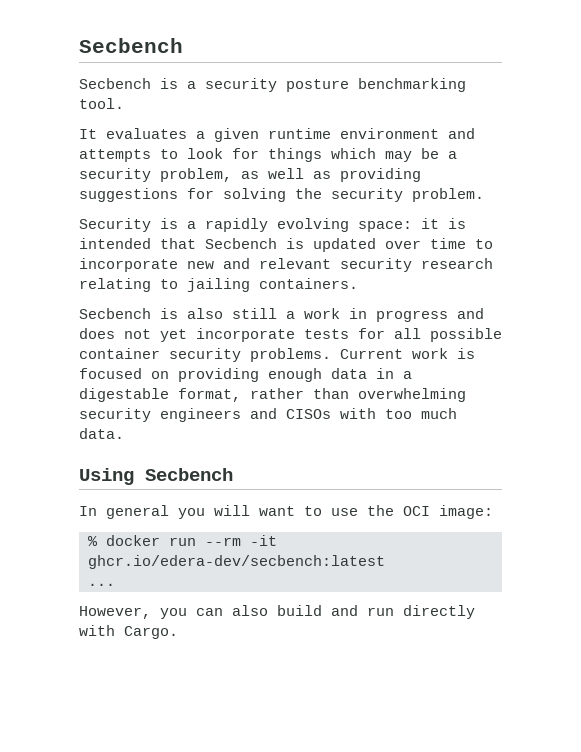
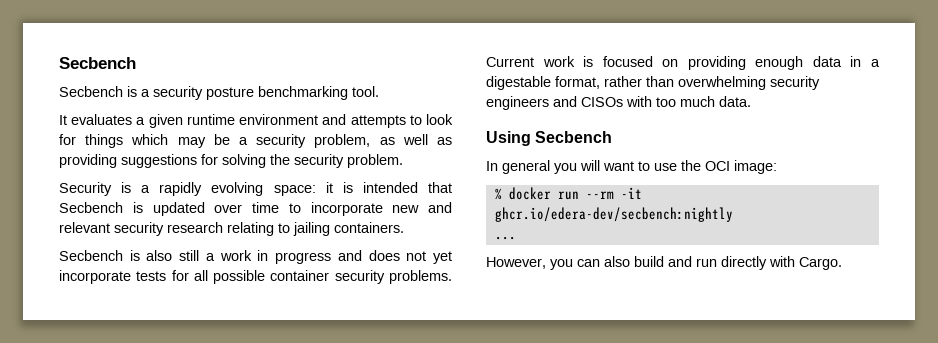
- % docker run --rm -it ghcr.io/edera-dev/secbench:latest
+ % docker run --rm -it ghcr.io/edera-dev/secbench:nightly

